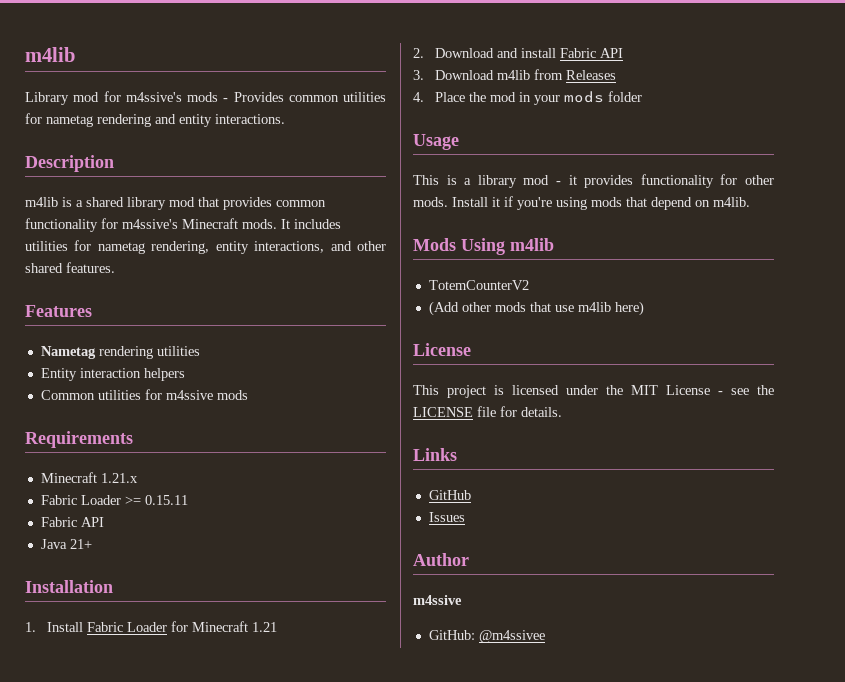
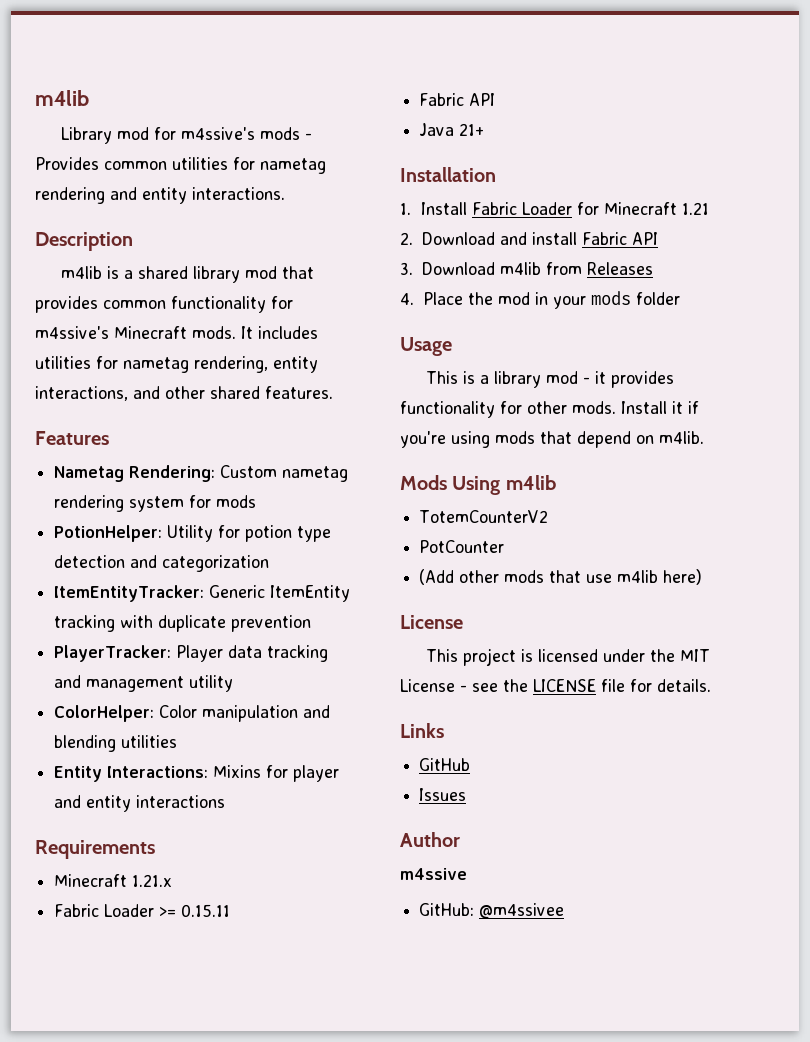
- Nametag rendering utilities
- Entity interaction helpers
- Common utilities for m4ssive mods
+ Nametag Rendering: Custom nametag rendering system for mods
+ PotionHelper: Utility for potion type detection and categorization
+ ItemEntityTracker: Generic ItemEntity tracking with duplicate prevention
+ PlayerTracker: Player data tracking and management utility
+ ColorHelper: Color manipulation and blending utilities
+ Entity Interactions: Mixins for player and entity interactions
+ PotCounter

